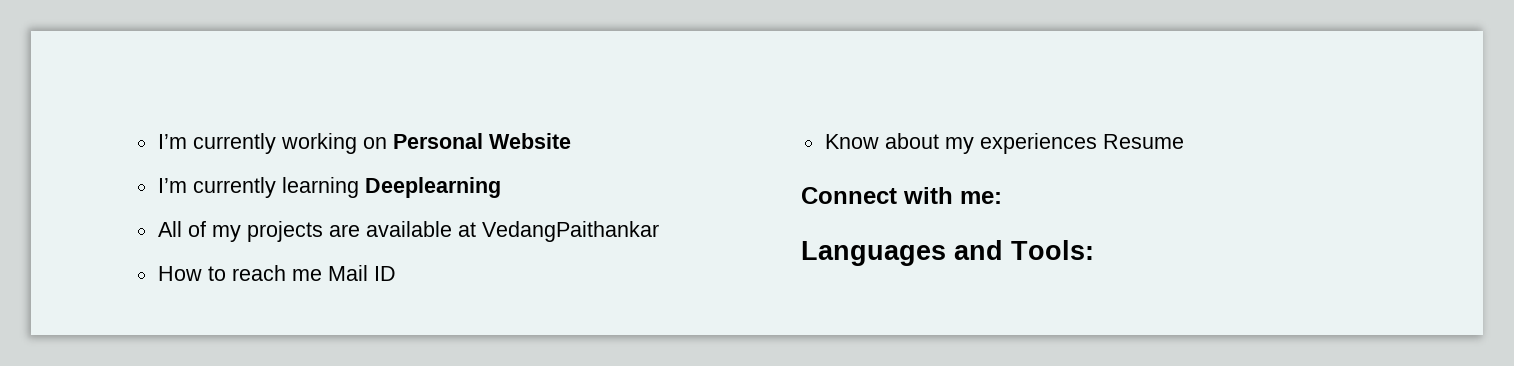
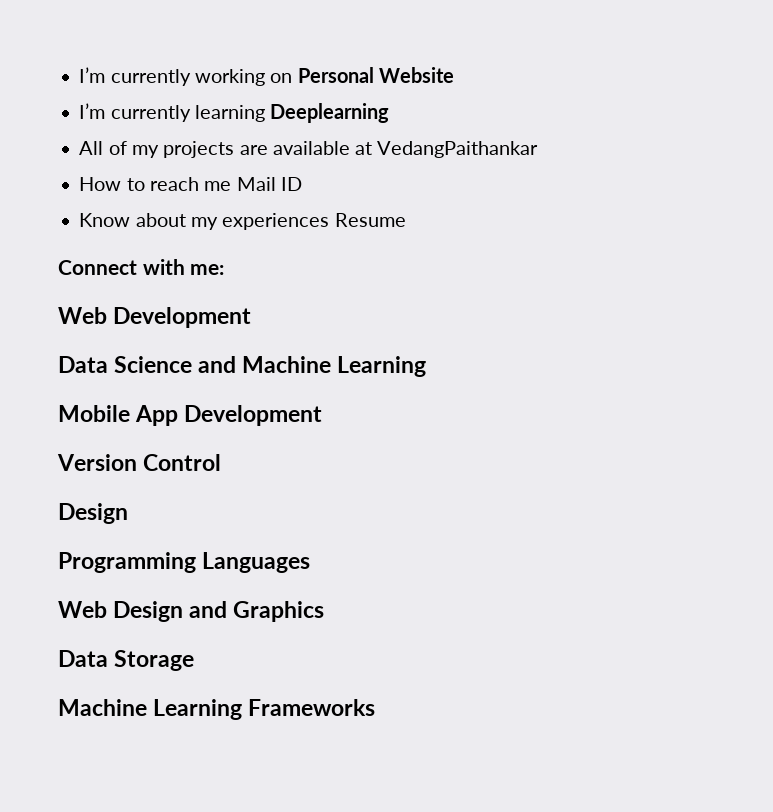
- Languages and Tools:
+ Web Development
+ Data Science and Machine Learning
+ Mobile App Development
+ Version Control
+ Design
+ Programming Languages
+ Web Design and Graphics
+ Data Storage
+ Machine Learning Frameworks

